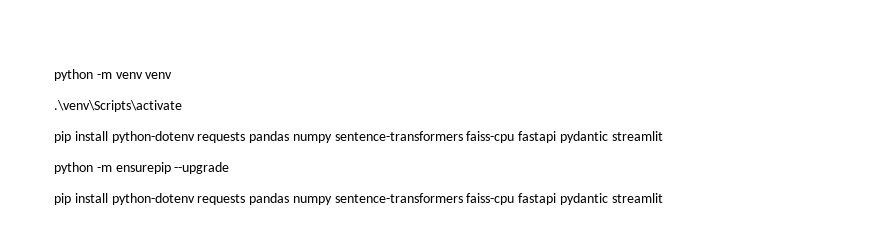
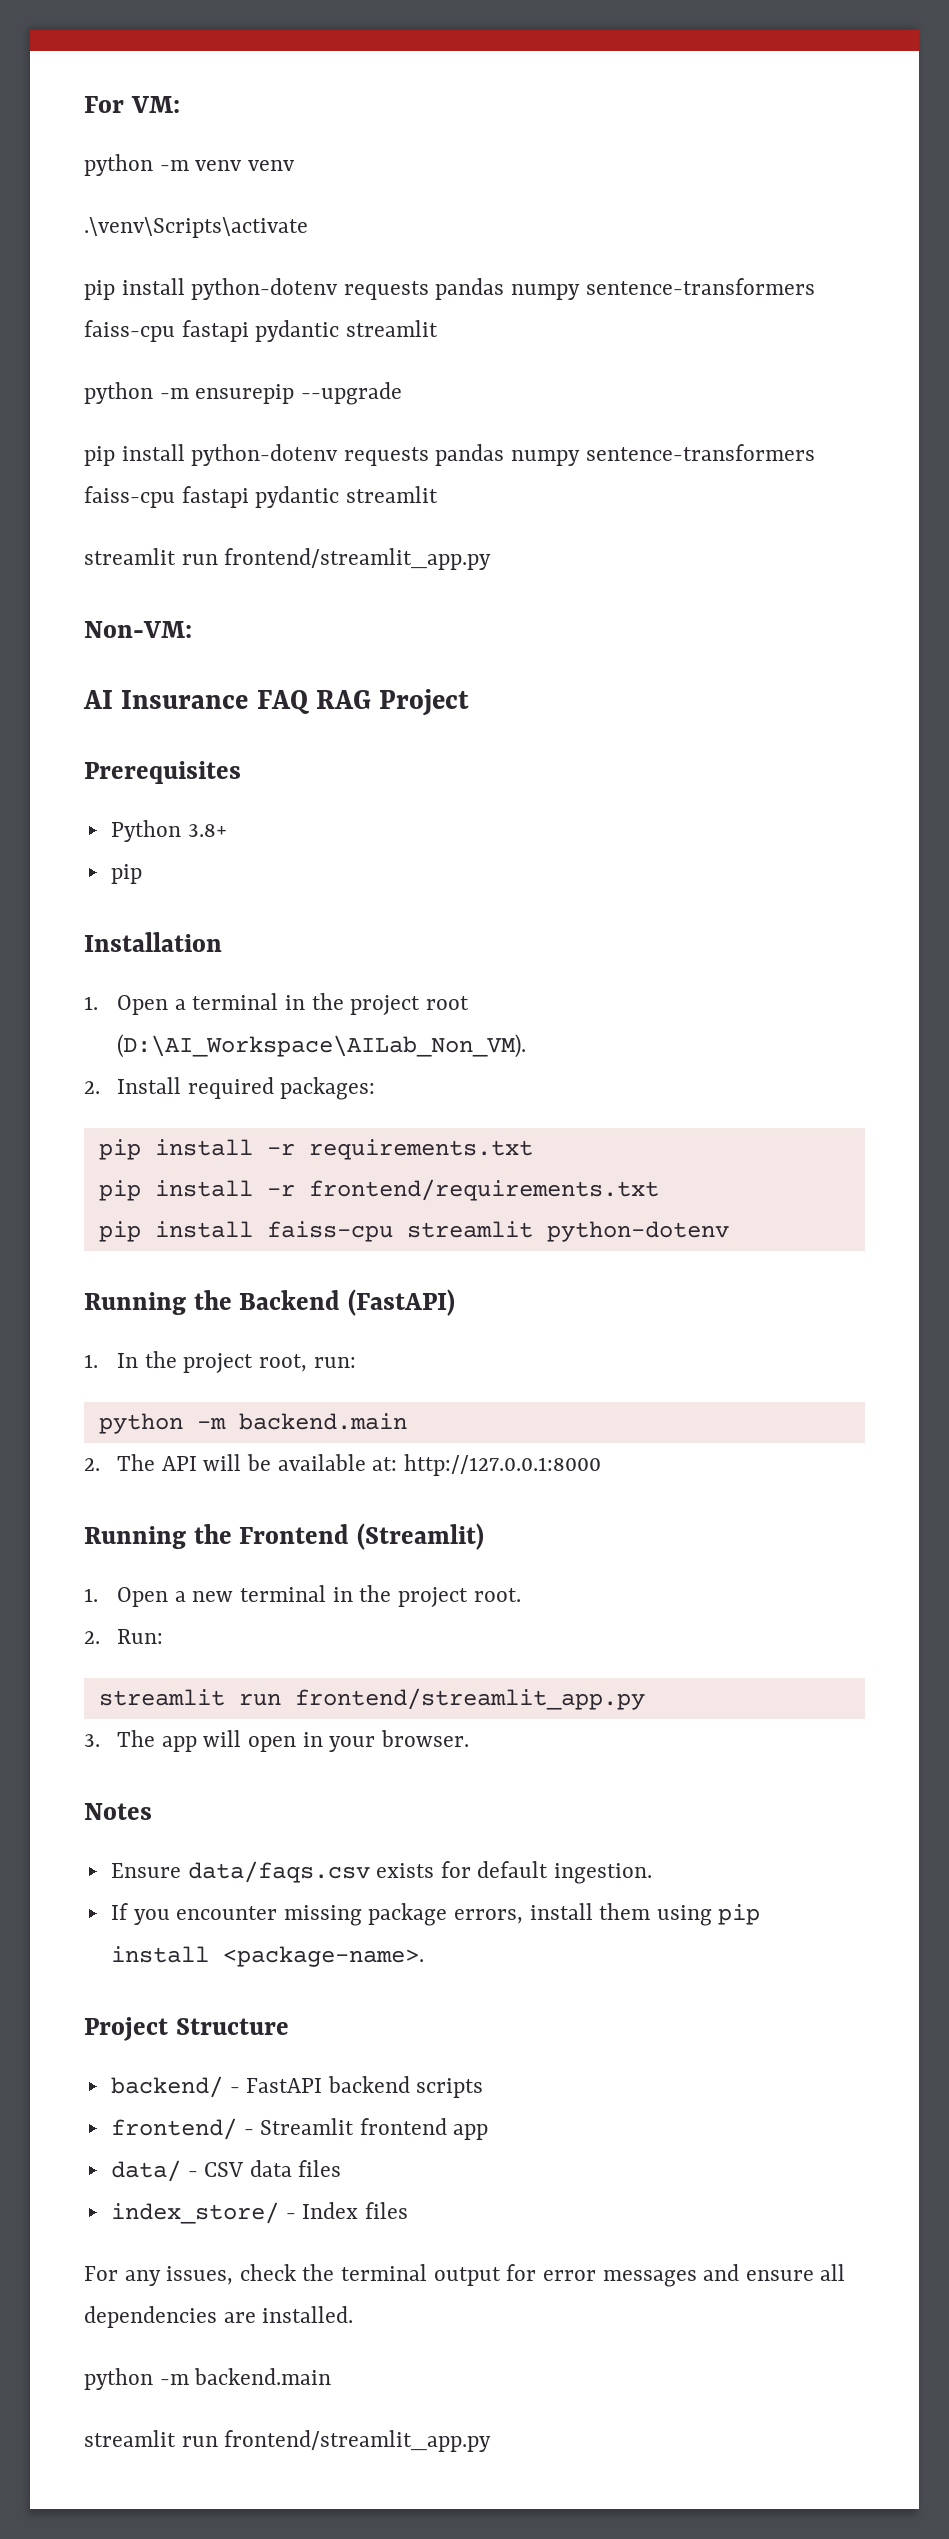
+ For VM:
  python -m ensurepip --upgrade
  pip install python-dotenv requests pandas numpy sentence-transformers faiss-cpu fastapi pydantic streamlit
+ streamlit run frontend/streamlit_app.py
+ Non-VM:
+ AI Insurance FAQ RAG Project
+ Prerequisites
+ Python 3.8+
+ pip
+ Installation
+ 1. Open a terminal in the project root (D:\AI_Workspace\AILab_Non_VM).
+ 2. Install required packages:
+ pip install -r requirements.txt
+ pip install -r frontend/requirements.txt
+ pip install faiss-cpu streamlit python-dotenv
+ Running the Backend (FastAPI)
+ 1. In the project root, run:
+ python -m backend.main
+ 2. The API will be available at: http://127.0.0.1:8000
+ Running the Frontend (Streamlit)
+ 1. Open a new terminal in the project root.
+ 2. Run:
+ streamlit run frontend/streamlit_app.py
+ 3. The app will open in your browser.
+ Notes
+ Ensure data/faqs.csv exists for default ingestion.
+ If you encounter missing package errors, install them using pip install <package-name>.
+ Project Structure
+ backend/ - FastAPI backend scripts
+ frontend/ - Streamlit frontend app
+ data/ - CSV data files
+ index_store/ - Index files
+ For any issues, check the terminal output for error messages and ensure all dependencies are installed.
+ python -m backend.main
+ streamlit run frontend/streamlit_app.py

